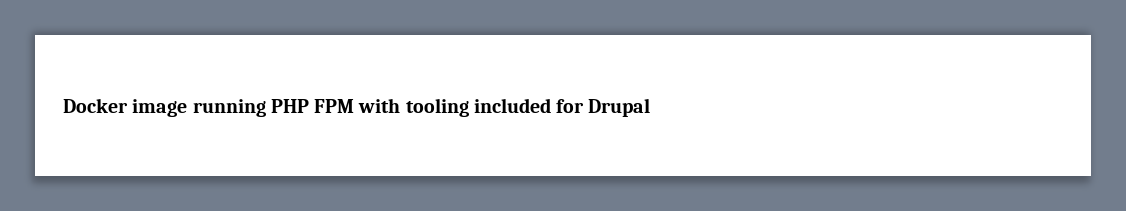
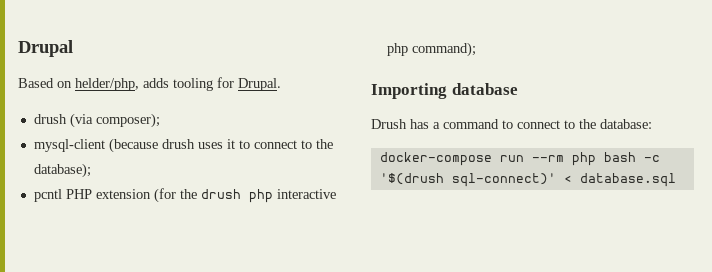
- Docker image running PHP FPM with tooling included for Drupal
+ Drupal
+ Based on helder/php, adds tooling for Drupal.
+ drush (via composer);
+ mysql-client (because drush uses it to connect to the database);
+ pcntl PHP extension (for the drush php interactive php command);
+ Importing database
+ Drush has a command to connect to the database:
+ docker-compose run --rm php bash -c '$(drush sql-connect)' < database.sql

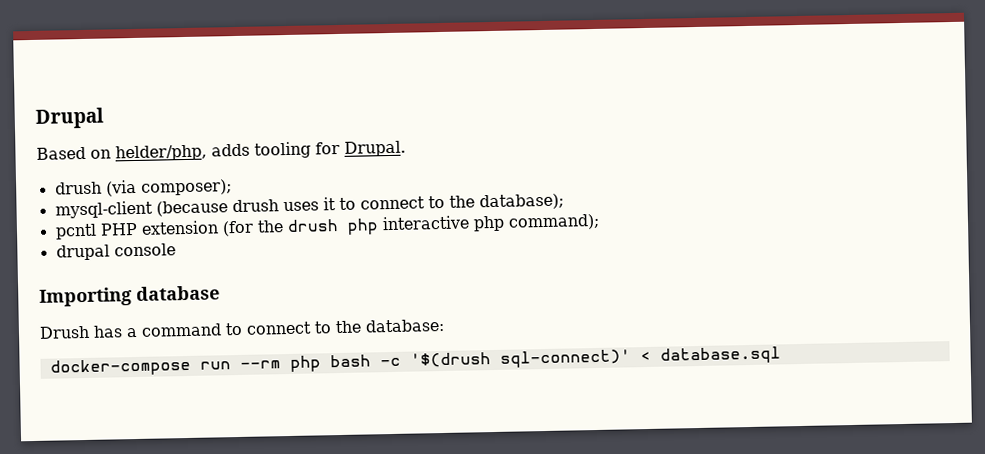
+ drupal console

